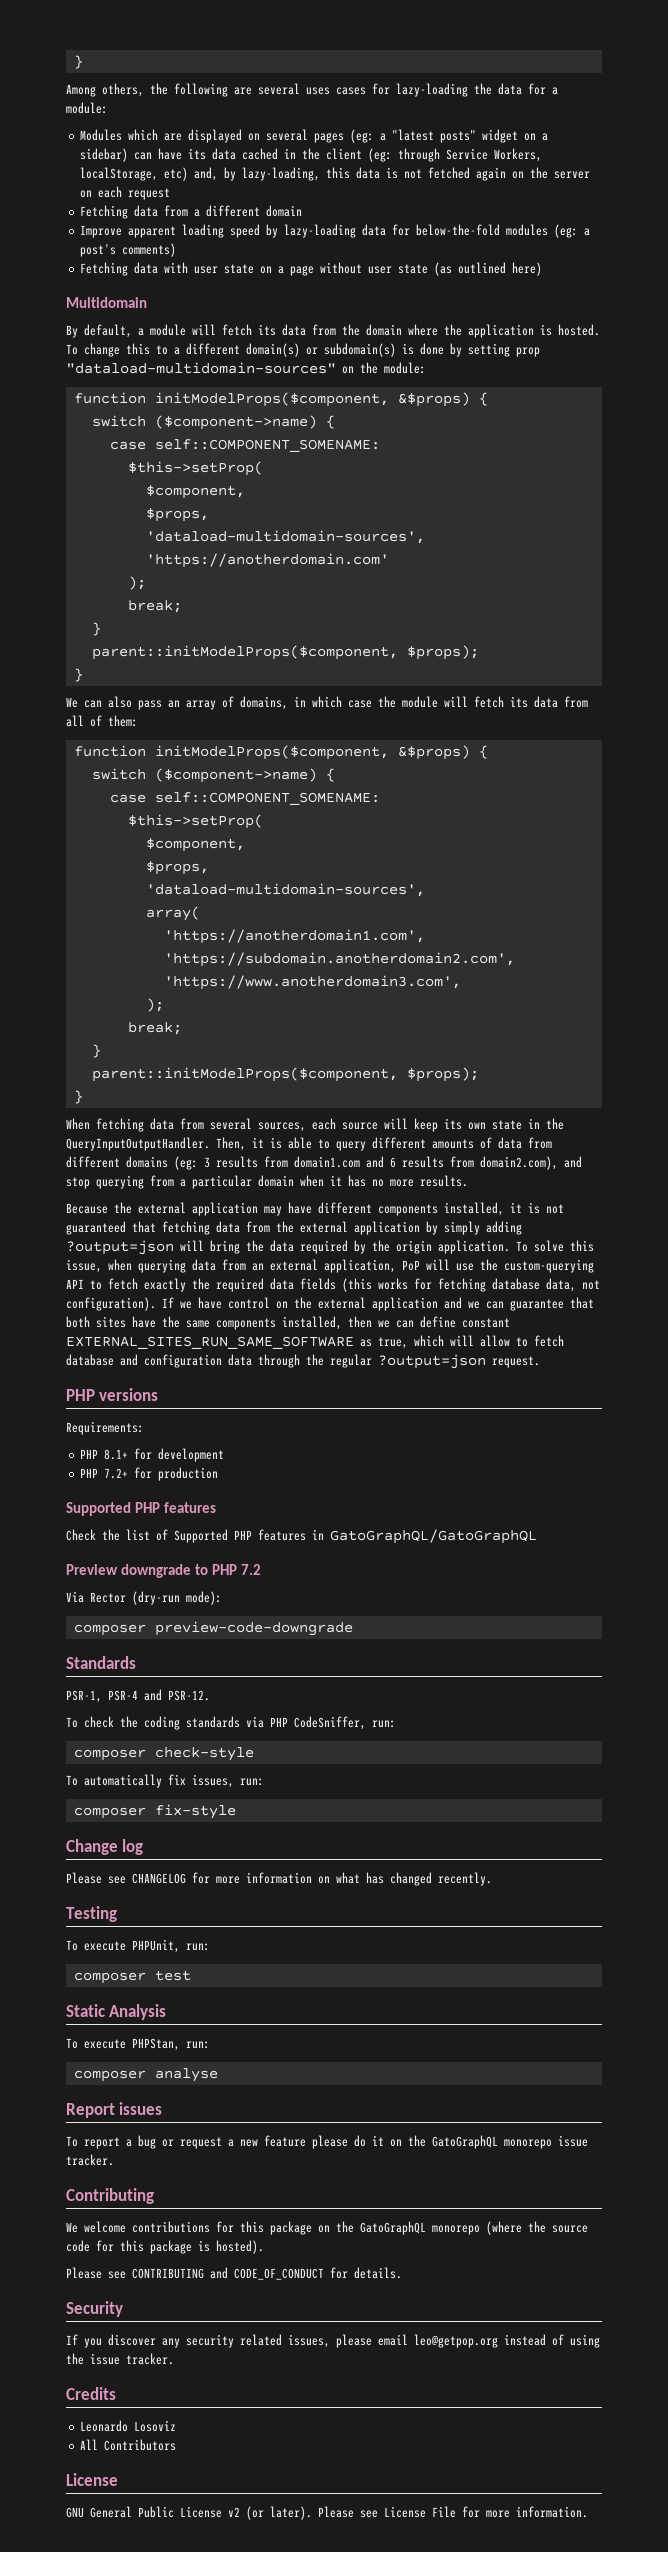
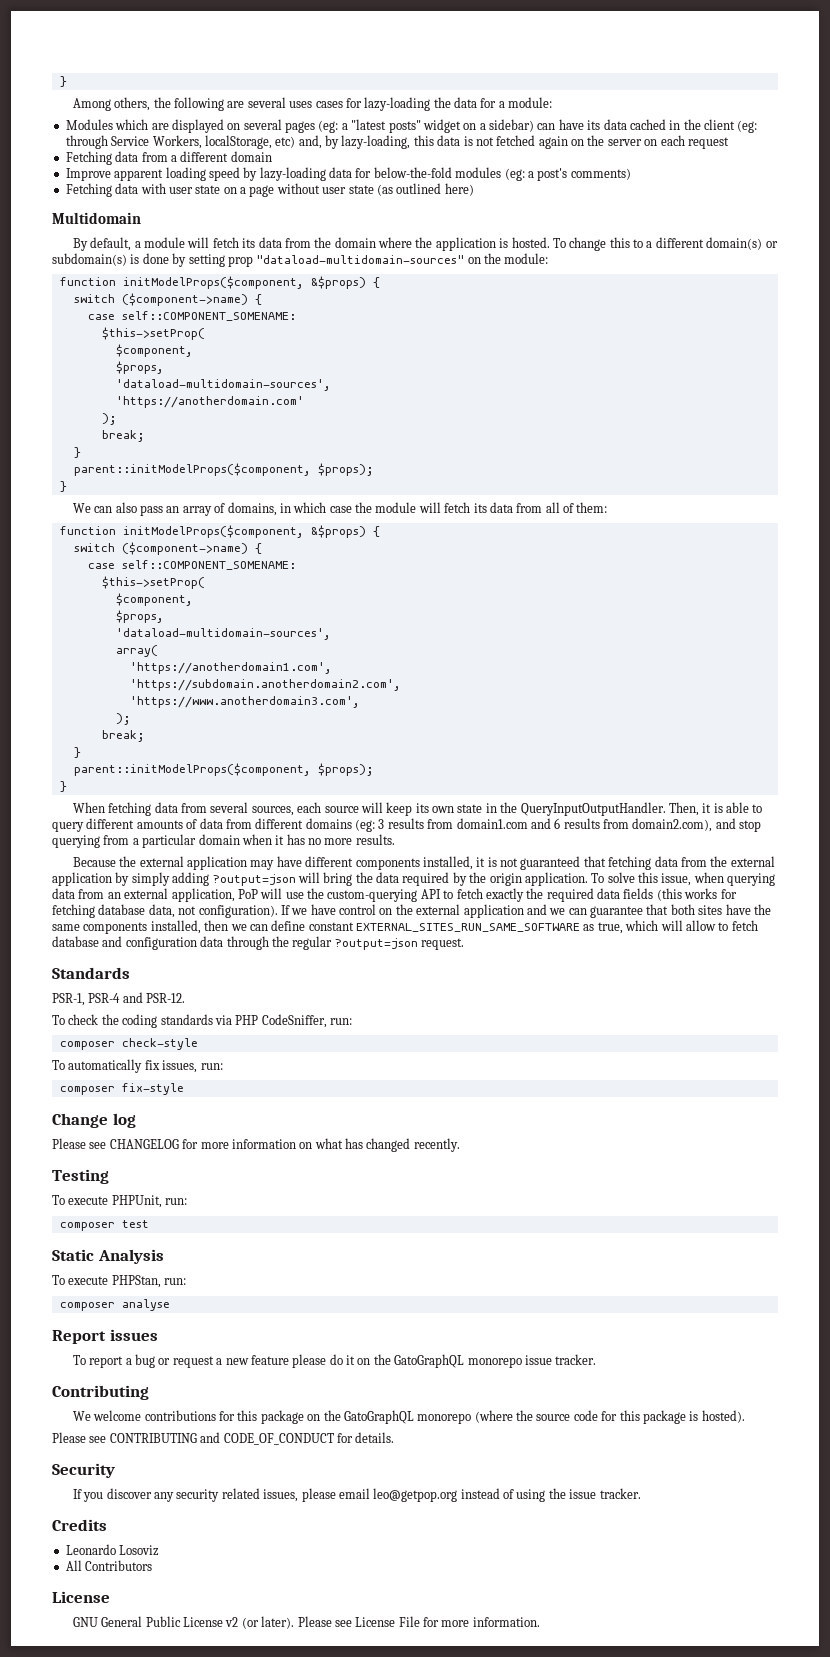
- PHP versions
- Requirements:
- PHP 8.1+ for development
- PHP 7.2+ for production
- Supported PHP features
- Check the list of Supported PHP features in GatoGraphQL/GatoGraphQL
- Preview downgrade to PHP 7.2
- Via Rector (dry-run mode):
- composer preview-code-downgrade

